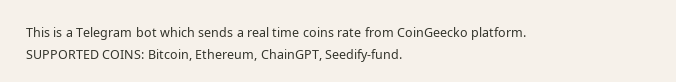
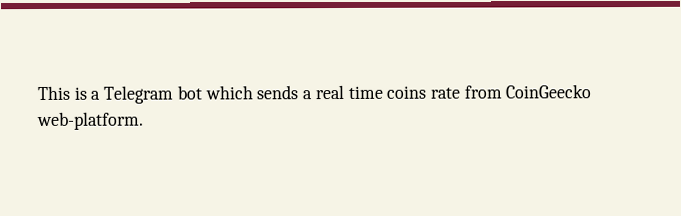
- This is a Telegram bot which sends a real time coins rate from CoinGeecko platform.
- SUPPORTED COINS: Bitcoin, Ethereum, ChainGPT, Seedify-fund.
+ This is a Telegram bot which sends a real time coins rate from CoinGeecko web-platform.

